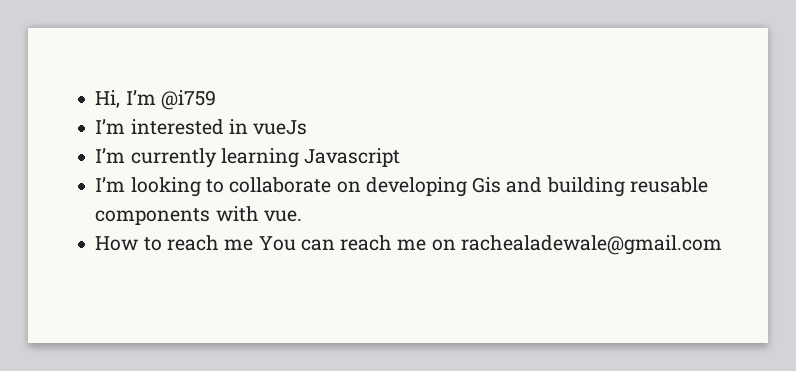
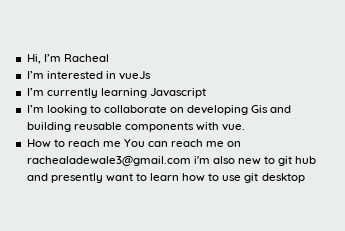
- Hi, I’m @i759
+ Hi, I’m Racheal
- How to reach me You can reach me on rachealadewale@gmail.com
+ How to reach me You can reach me on rachealadewale3@gmail.com i'm also new to git hub and presently want to learn how to use git desktop

